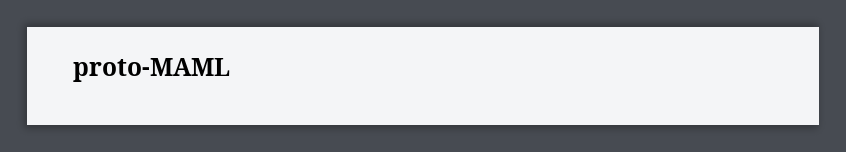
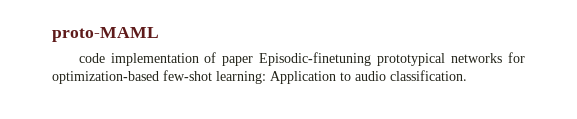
+ code implementation of paper Episodic-finetuning prototypical networks for optimization-based few-shot learning: Application to audio classification.

